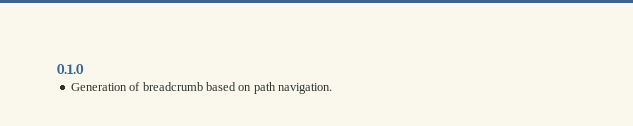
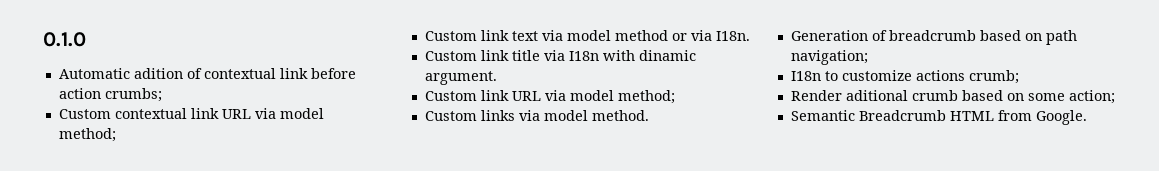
+ Automatic adition of contextual link before action crumbs;
+ Custom contextual link URL via model method;
+ Custom link text via model method or via I18n.
+ Custom link title via I18n with dinamic argument.
+ Custom link URL via model method;
+ Custom links via model method.
- Generation of breadcrumb based on path navigation.
+ Generation of breadcrumb based on path navigation;
+ I18n to customize actions crumb;
+ Render aditional crumb based on some action;
+ Semantic Breadcrumb HTML from Google.

